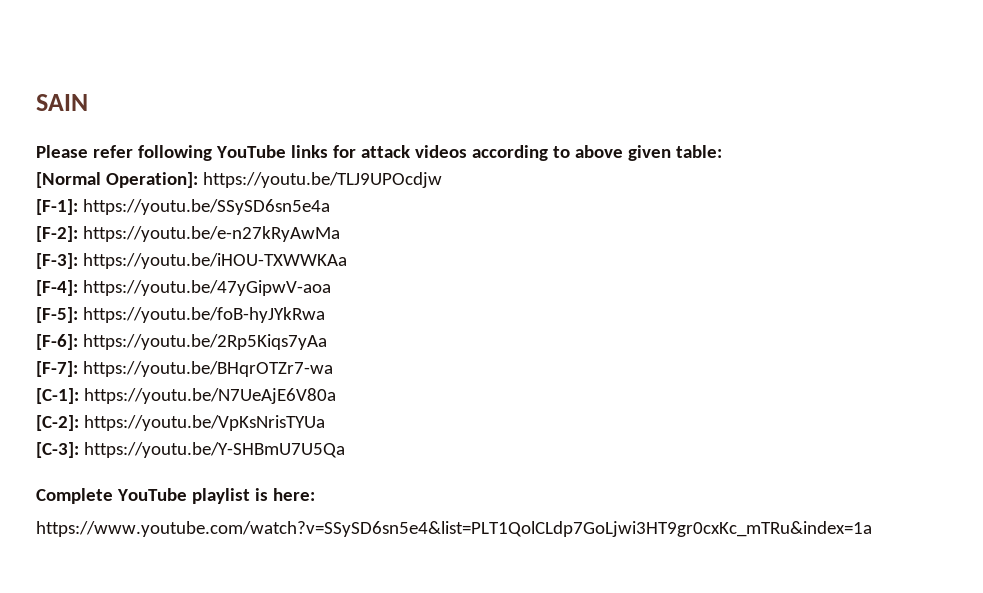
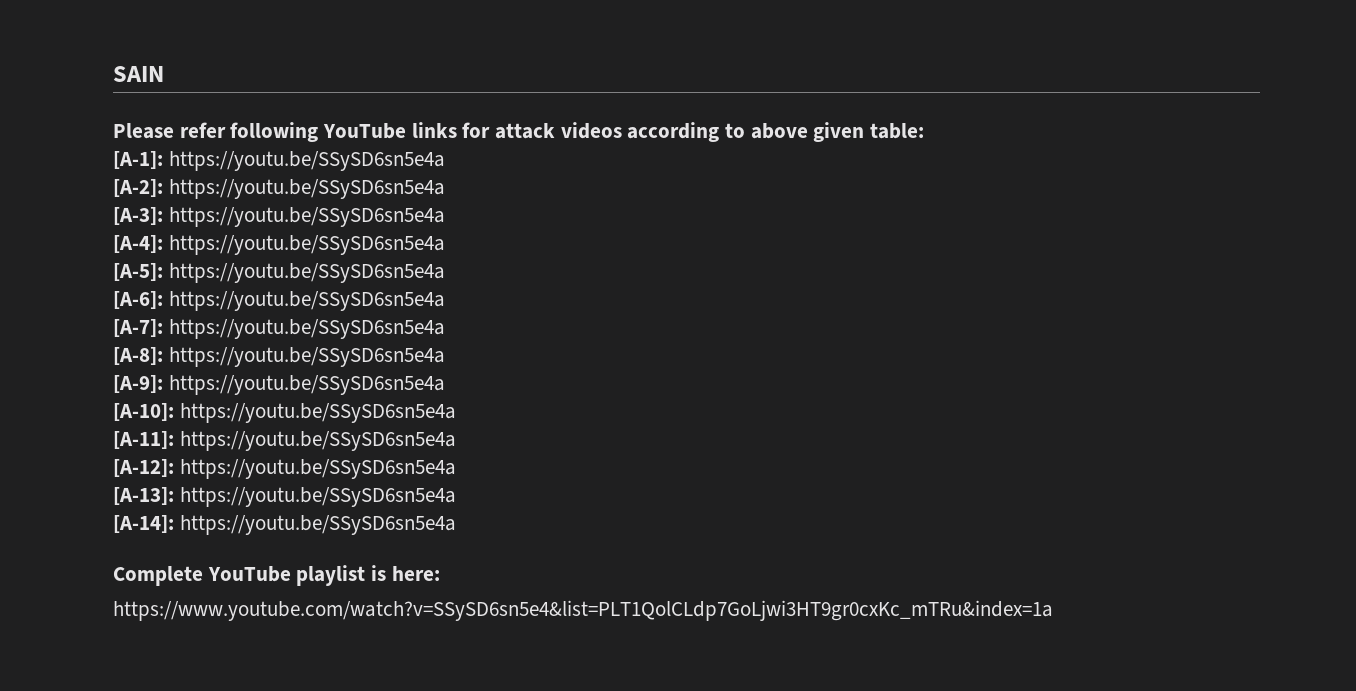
- [Normal Operation]: https://youtu.be/TLJ9UPOcdjw
- [F-1]: https://youtu.be/SSySD6sn5e4a
- [F-2]: https://youtu.be/e-n27kRyAwMa
- [F-3]: https://youtu.be/iHOU-TXWWKAa
- [F-4]: https://youtu.be/47yGipwV-aoa
- [F-5]: https://youtu.be/foB-hyJYkRwa
- [F-6]: https://youtu.be/2Rp5Kiqs7yAa
- [F-7]: https://youtu.be/BHqrOTZr7-wa
- [C-1]: https://youtu.be/N7UeAjE6V80a
- [C-2]: https://youtu.be/VpKsNrisTYUa
- [C-3]: https://youtu.be/Y-SHBmU7U5Qa
+ [A-1]: https://youtu.be/SSySD6sn5e4a
+ [A-2]: https://youtu.be/SSySD6sn5e4a
+ [A-3]: https://youtu.be/SSySD6sn5e4a
+ [A-4]: https://youtu.be/SSySD6sn5e4a
+ [A-5]: https://youtu.be/SSySD6sn5e4a
+ [A-6]: https://youtu.be/SSySD6sn5e4a
+ [A-7]: https://youtu.be/SSySD6sn5e4a
+ [A-8]: https://youtu.be/SSySD6sn5e4a
+ [A-9]: https://youtu.be/SSySD6sn5e4a
+ [A-10]: https://youtu.be/SSySD6sn5e4a
+ [A-11]: https://youtu.be/SSySD6sn5e4a
+ [A-12]: https://youtu.be/SSySD6sn5e4a
+ [A-13]: https://youtu.be/SSySD6sn5e4a
+ [A-14]: https://youtu.be/SSySD6sn5e4a

